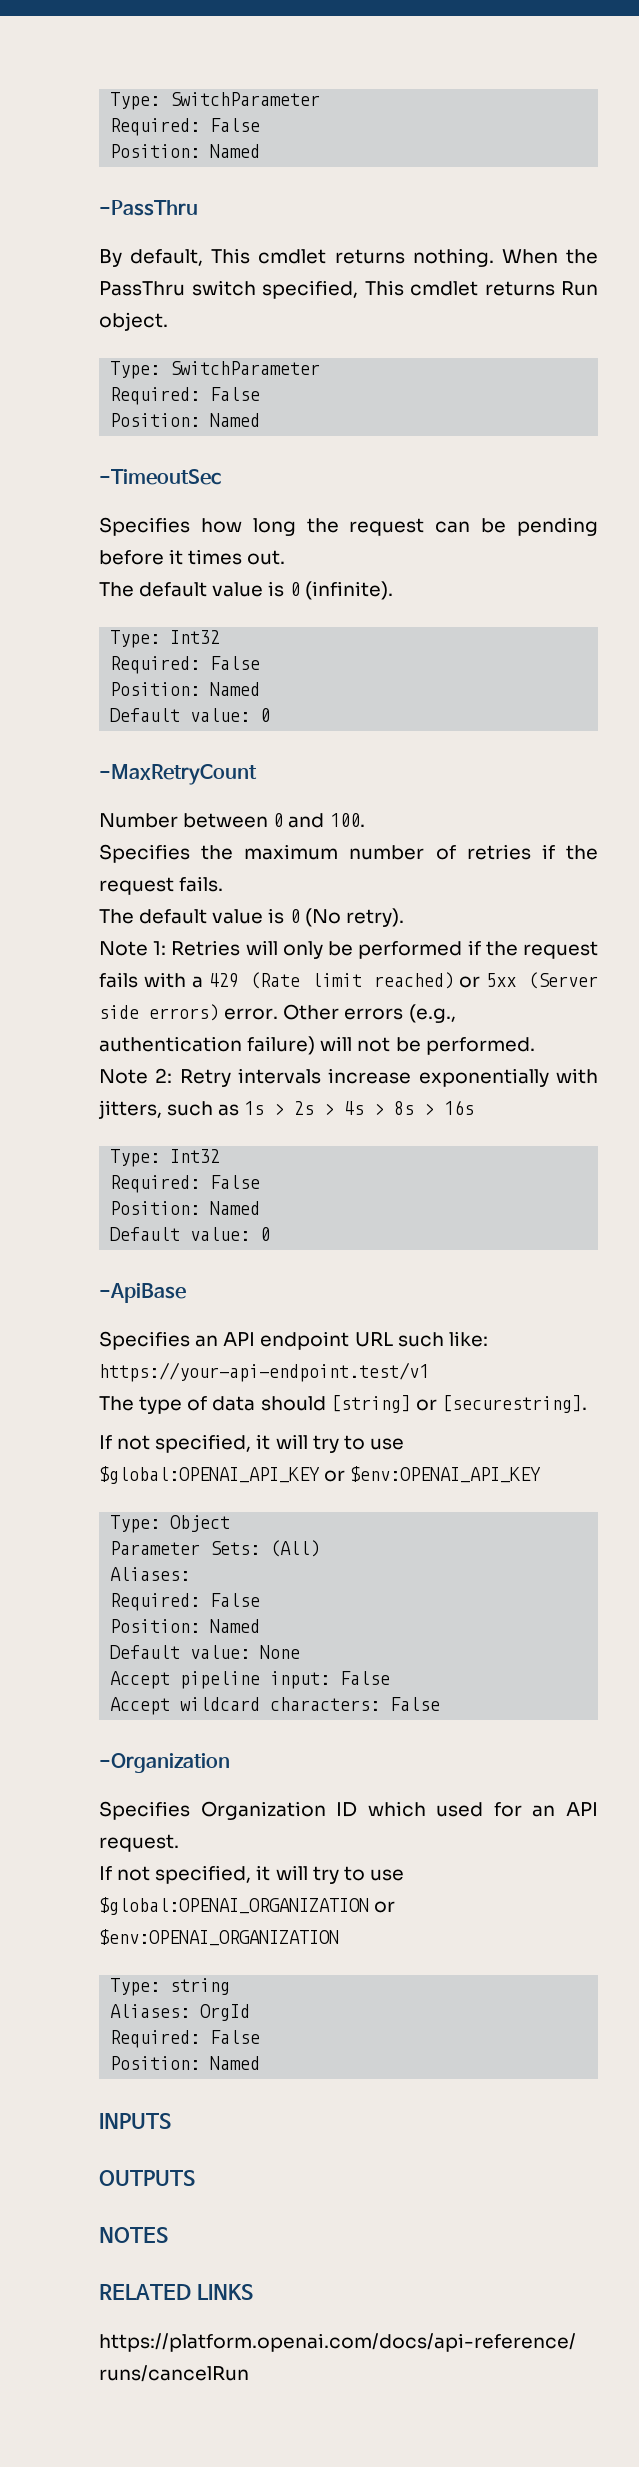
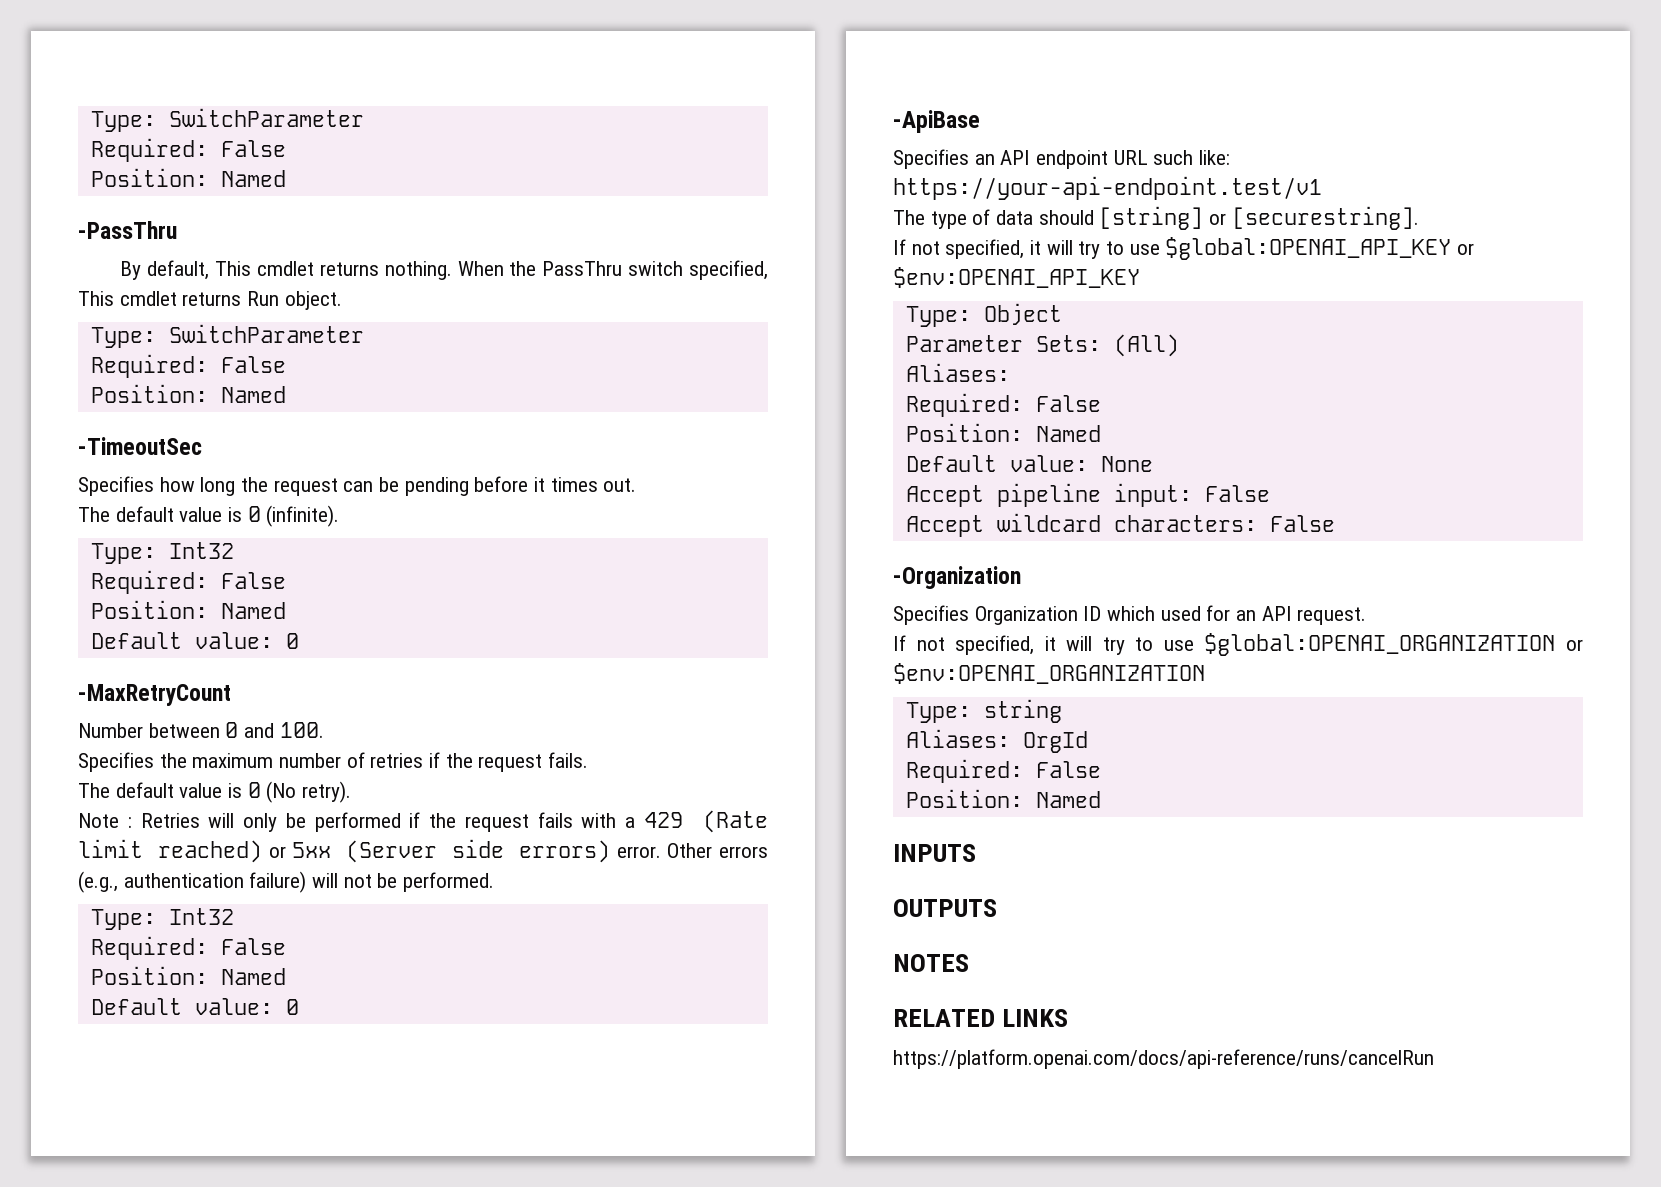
- Note 1: Retries will only be performed if the request fails with a 429 (Rate limit reached) or 5xx (Server side errors) error.
+ Note : Retries will only be performed if the request fails with a 429 (Rate limit reached) or 5xx (Server side errors) error.
- Note 2: Retry intervals increase exponentially with jitters, such as 1s > 2s > 4s > 8s > 16s

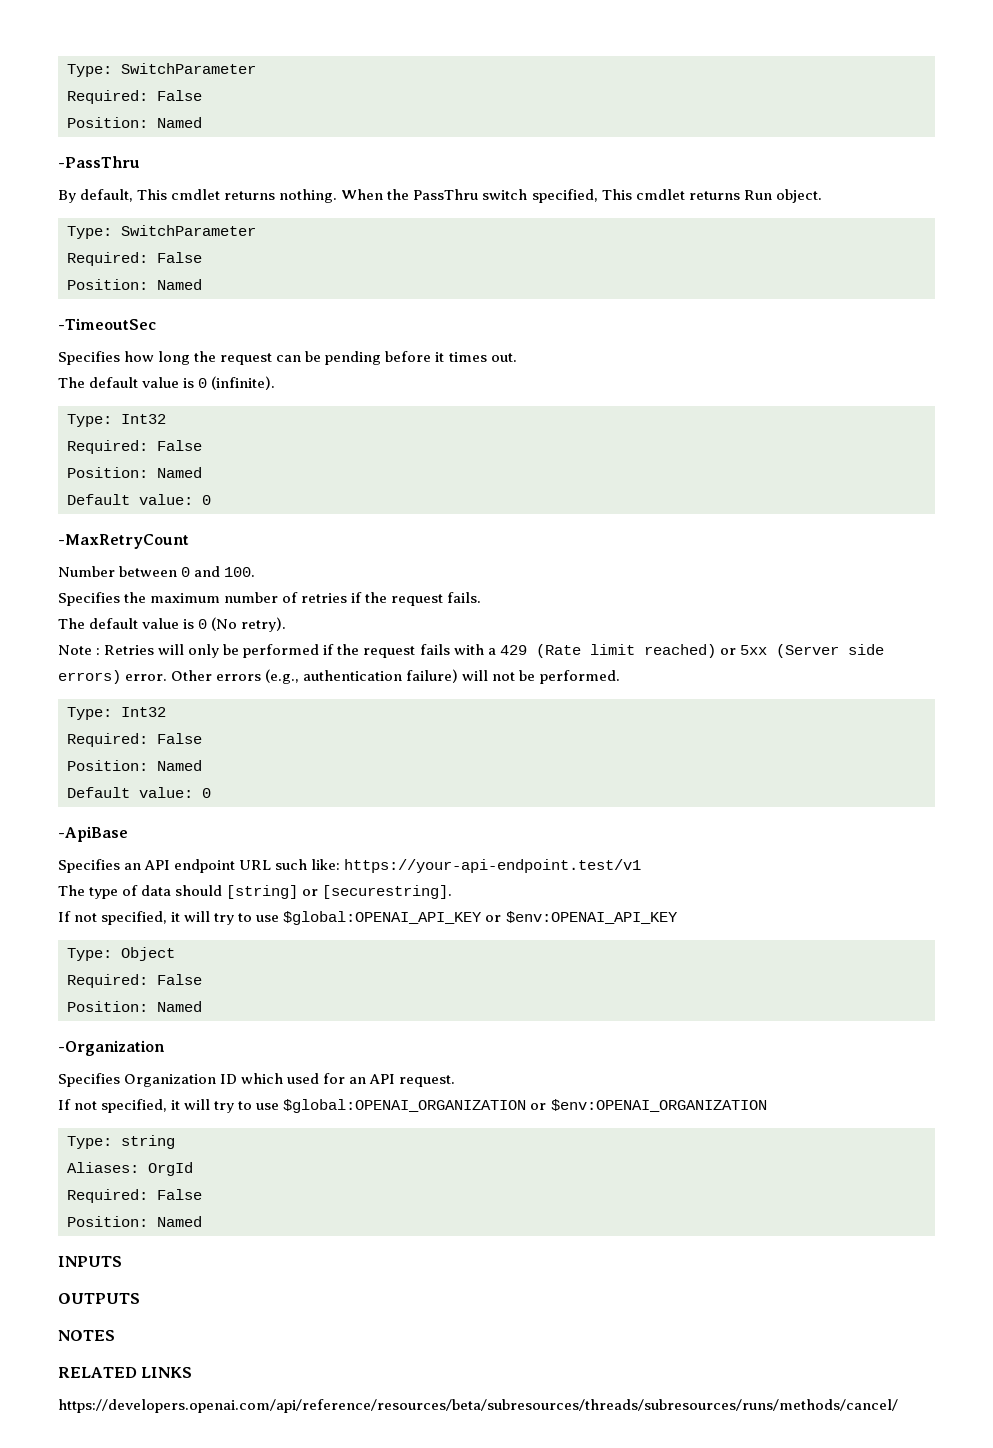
  Type: Object
- Parameter Sets: (All)
- Aliases:
  Required: False
  Position: Named
- Default value: None
- Accept pipeline input: False
- Accept wildcard characters: False
- https://platform.openai.com/docs/api-reference/runs/cancelRun
+ https://developers.openai.com/api/reference/resources/beta/subresources/threads/subresources/runs/methods/cancel/

